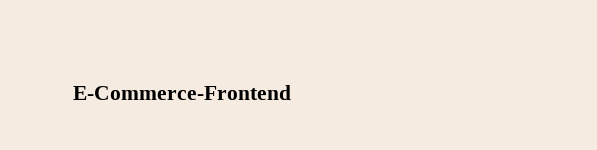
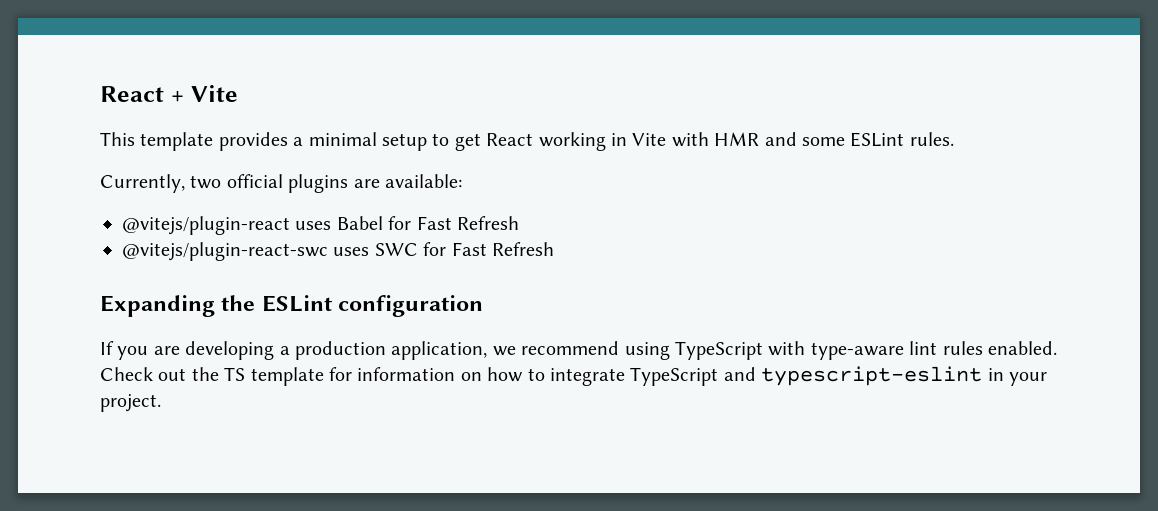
- E-Commerce-Frontend
+ React + Vite
+ This template provides a minimal setup to get React working in Vite with HMR and some ESLint rules.
+ Currently, two official plugins are available:
+ @vitejs/plugin-react uses Babel for Fast Refresh
+ @vitejs/plugin-react-swc uses SWC for Fast Refresh
+ Expanding the ESLint configuration
+ If you are developing a production application, we recommend using TypeScript with type-aware lint rules enabled. Check out the TS template for information on how to integrate TypeScript and typescript-eslint in your project.

